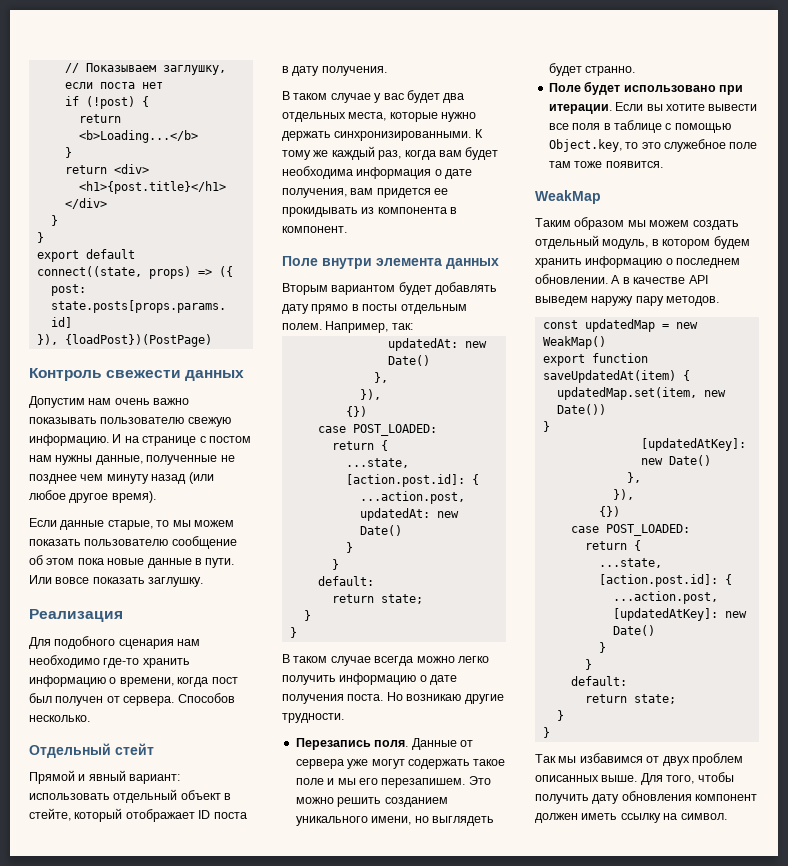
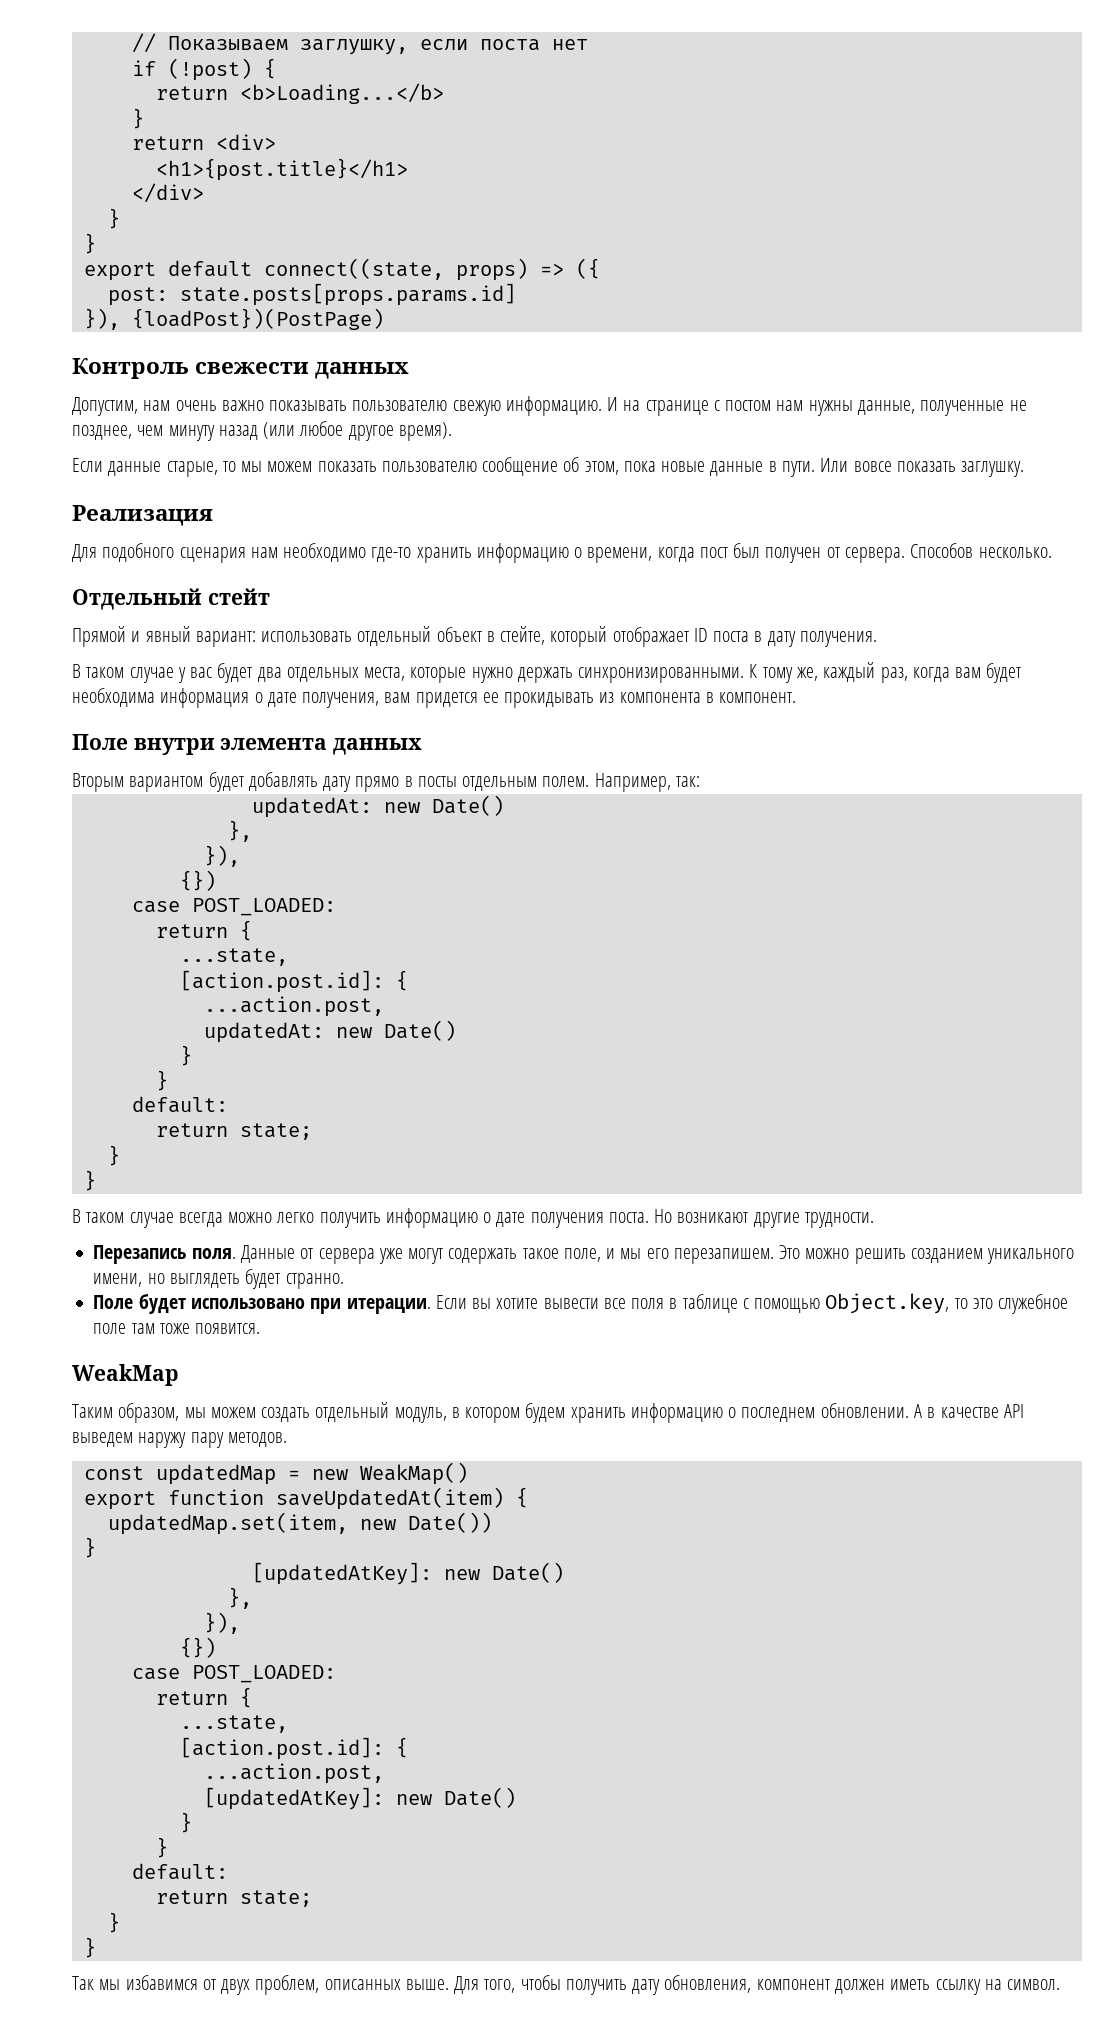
- Допустим нам очень важно показывать пользователю свежую информацию.
+ Допустим, нам очень важно показывать пользователю свежую информацию.
- И на странице с постом нам нужны данные, полученные не позднее чем минуту назад (или любое другое время).
+ И на странице с постом нам нужны данные, полученные не позднее, чем минуту назад (или любое другое время).
- Если данные старые, то мы можем показать пользователю сообщение об этом пока новые данные в пути.
+ Если данные старые, то мы можем показать пользователю сообщение об этом, пока новые данные в пути.
- К тому же каждый раз, когда вам будет необходима информация о дате получения, вам придется ее прокидывать из компонента в компонент.
+ К тому же, каждый раз, когда вам будет необходима информация о дате получения, вам придется ее прокидывать из компонента в компонент.
- Но возникаю другие трудности.
+ Но возникают другие трудности.
- Данные от сервера уже могут содержать такое поле и мы его перезапишем.
+ Данные от сервера уже могут содержать такое поле, и мы его перезапишем.
- Таким образом мы можем создать отдельный модуль, в котором будем хранить информацию о последнем обновлении.
+ Таким образом, мы можем создать отдельный модуль, в котором будем хранить информацию о последнем обновлении.
- Так мы избавимся от двух проблем описанных выше.
+ Так мы избавимся от двух проблем, описанных выше.
- Для того, чтобы получить дату обновления компонент должен иметь ссылку на символ.
+ Для того, чтобы получить дату обновления, компонент должен иметь ссылку на символ.

